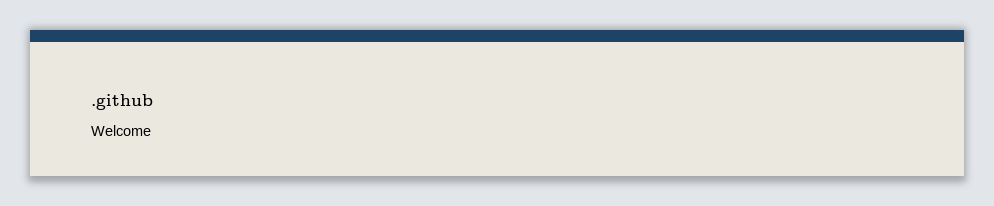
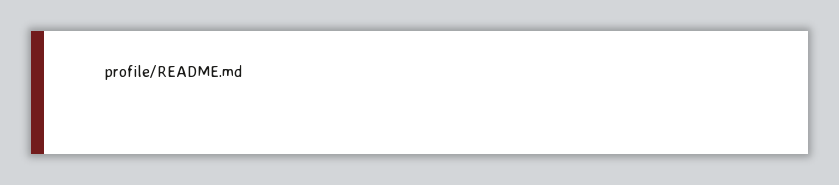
- .github
- Welcome
+ profile/README.md

